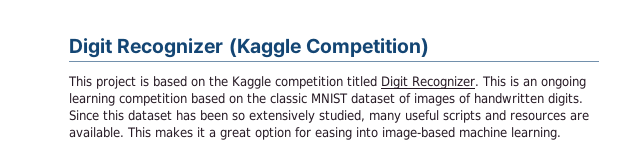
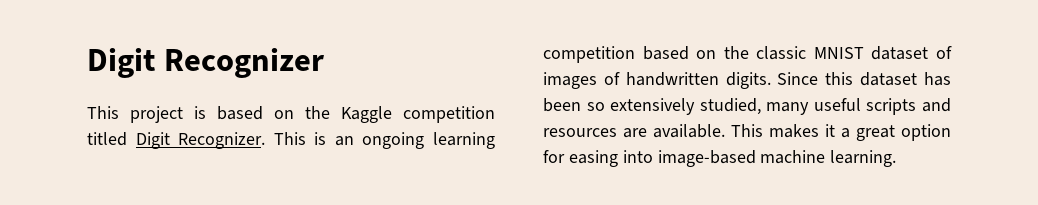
- Digit Recognizer (Kaggle Competition)
+ Digit Recognizer

